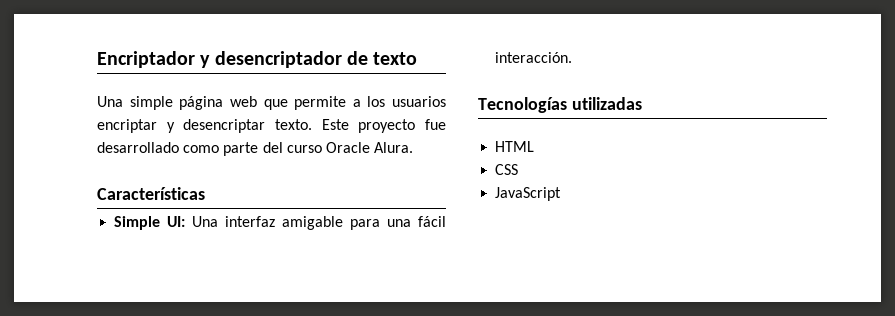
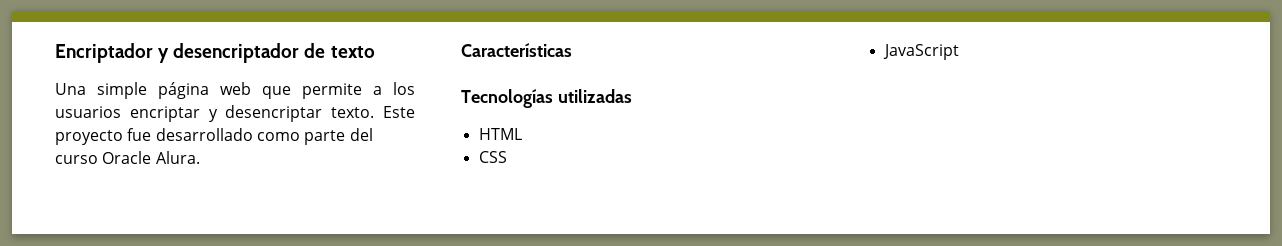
- Simple UI: Una interfaz amigable para una fácil interacción.

